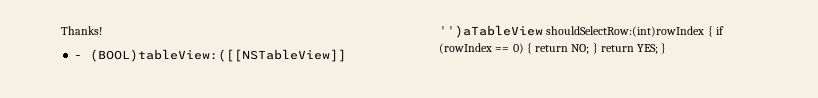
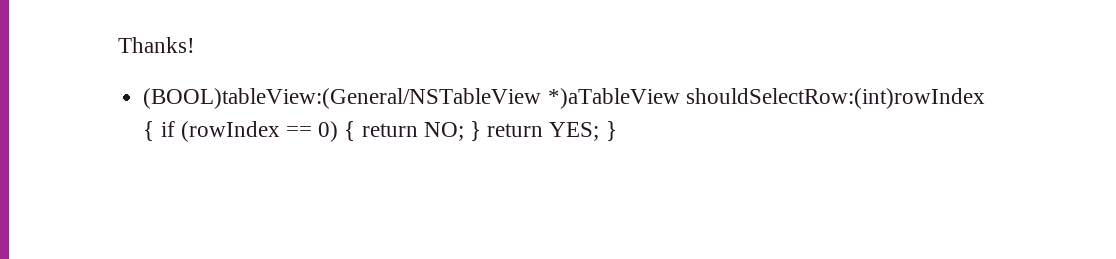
- - (BOOL)tableView:([[NSTableView]] '')aTableView shouldSelectRow:(int)rowIndex { if (rowIndex == 0) { return NO; } return YES; }
+ (BOOL)tableView:(General/NSTableView *)aTableView shouldSelectRow:(int)rowIndex { if (rowIndex == 0) { return NO; } return YES; }

